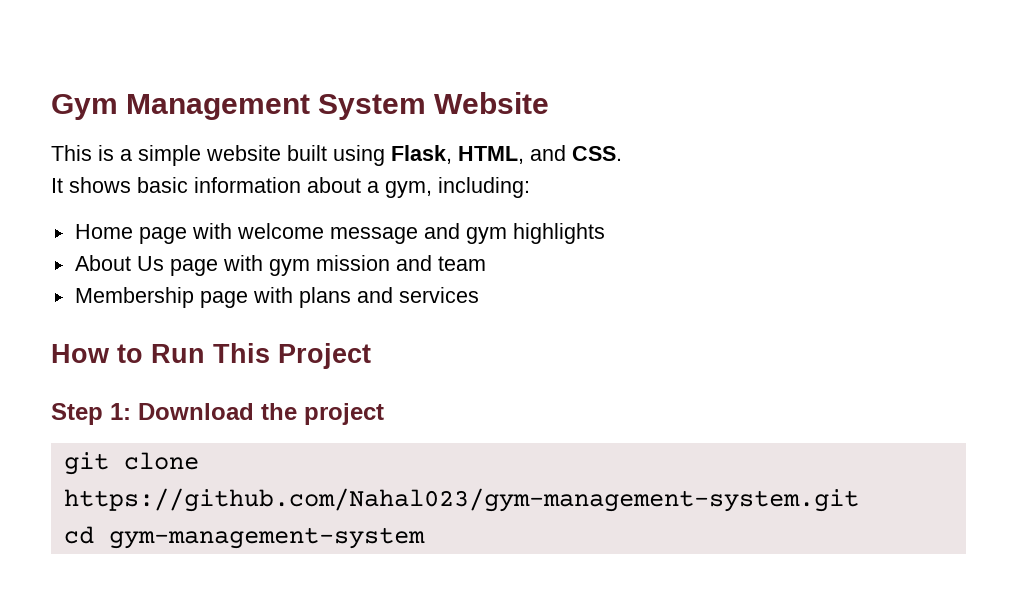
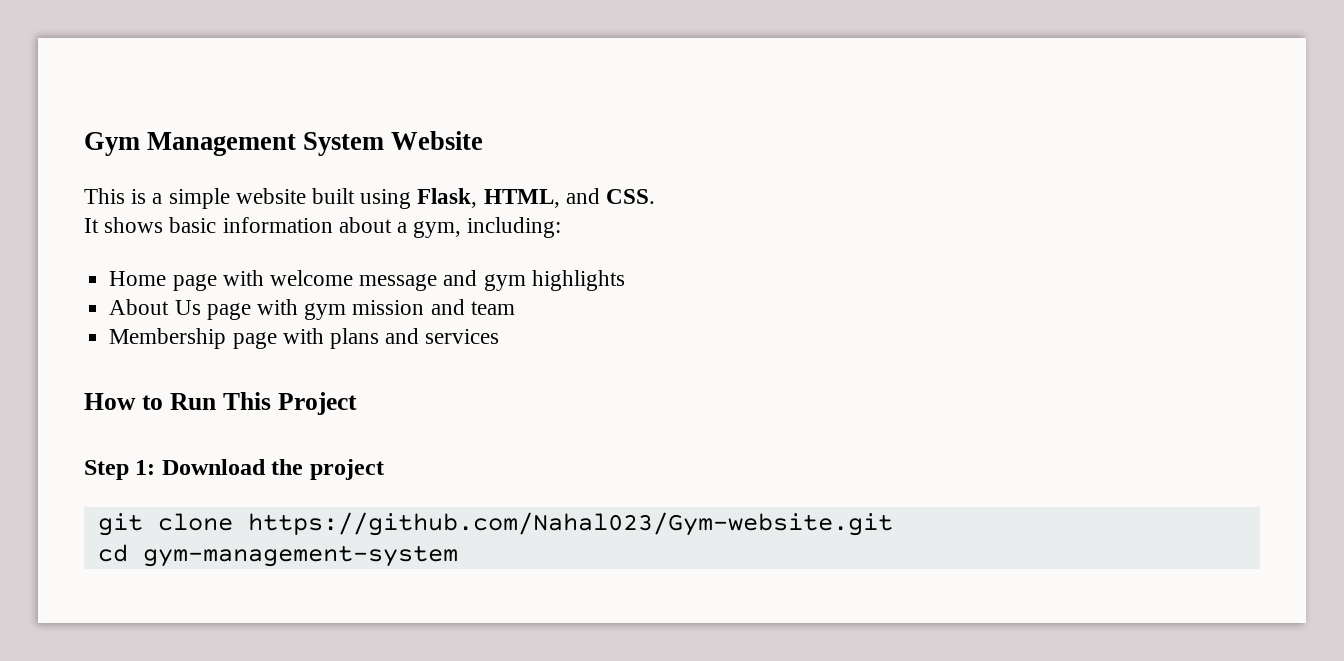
- git clone https://github.com/Nahal023/gym-management-system.git
+ git clone https://github.com/Nahal023/Gym-website.git

